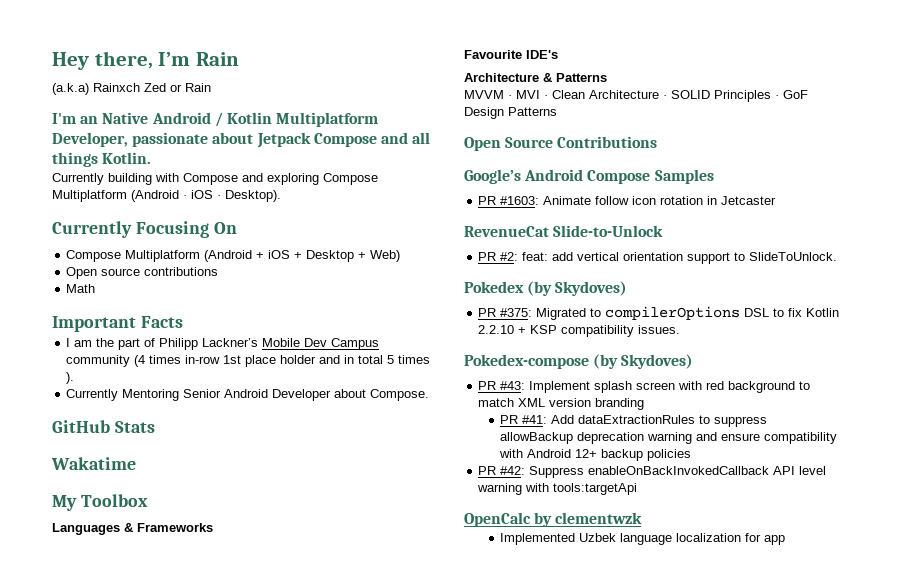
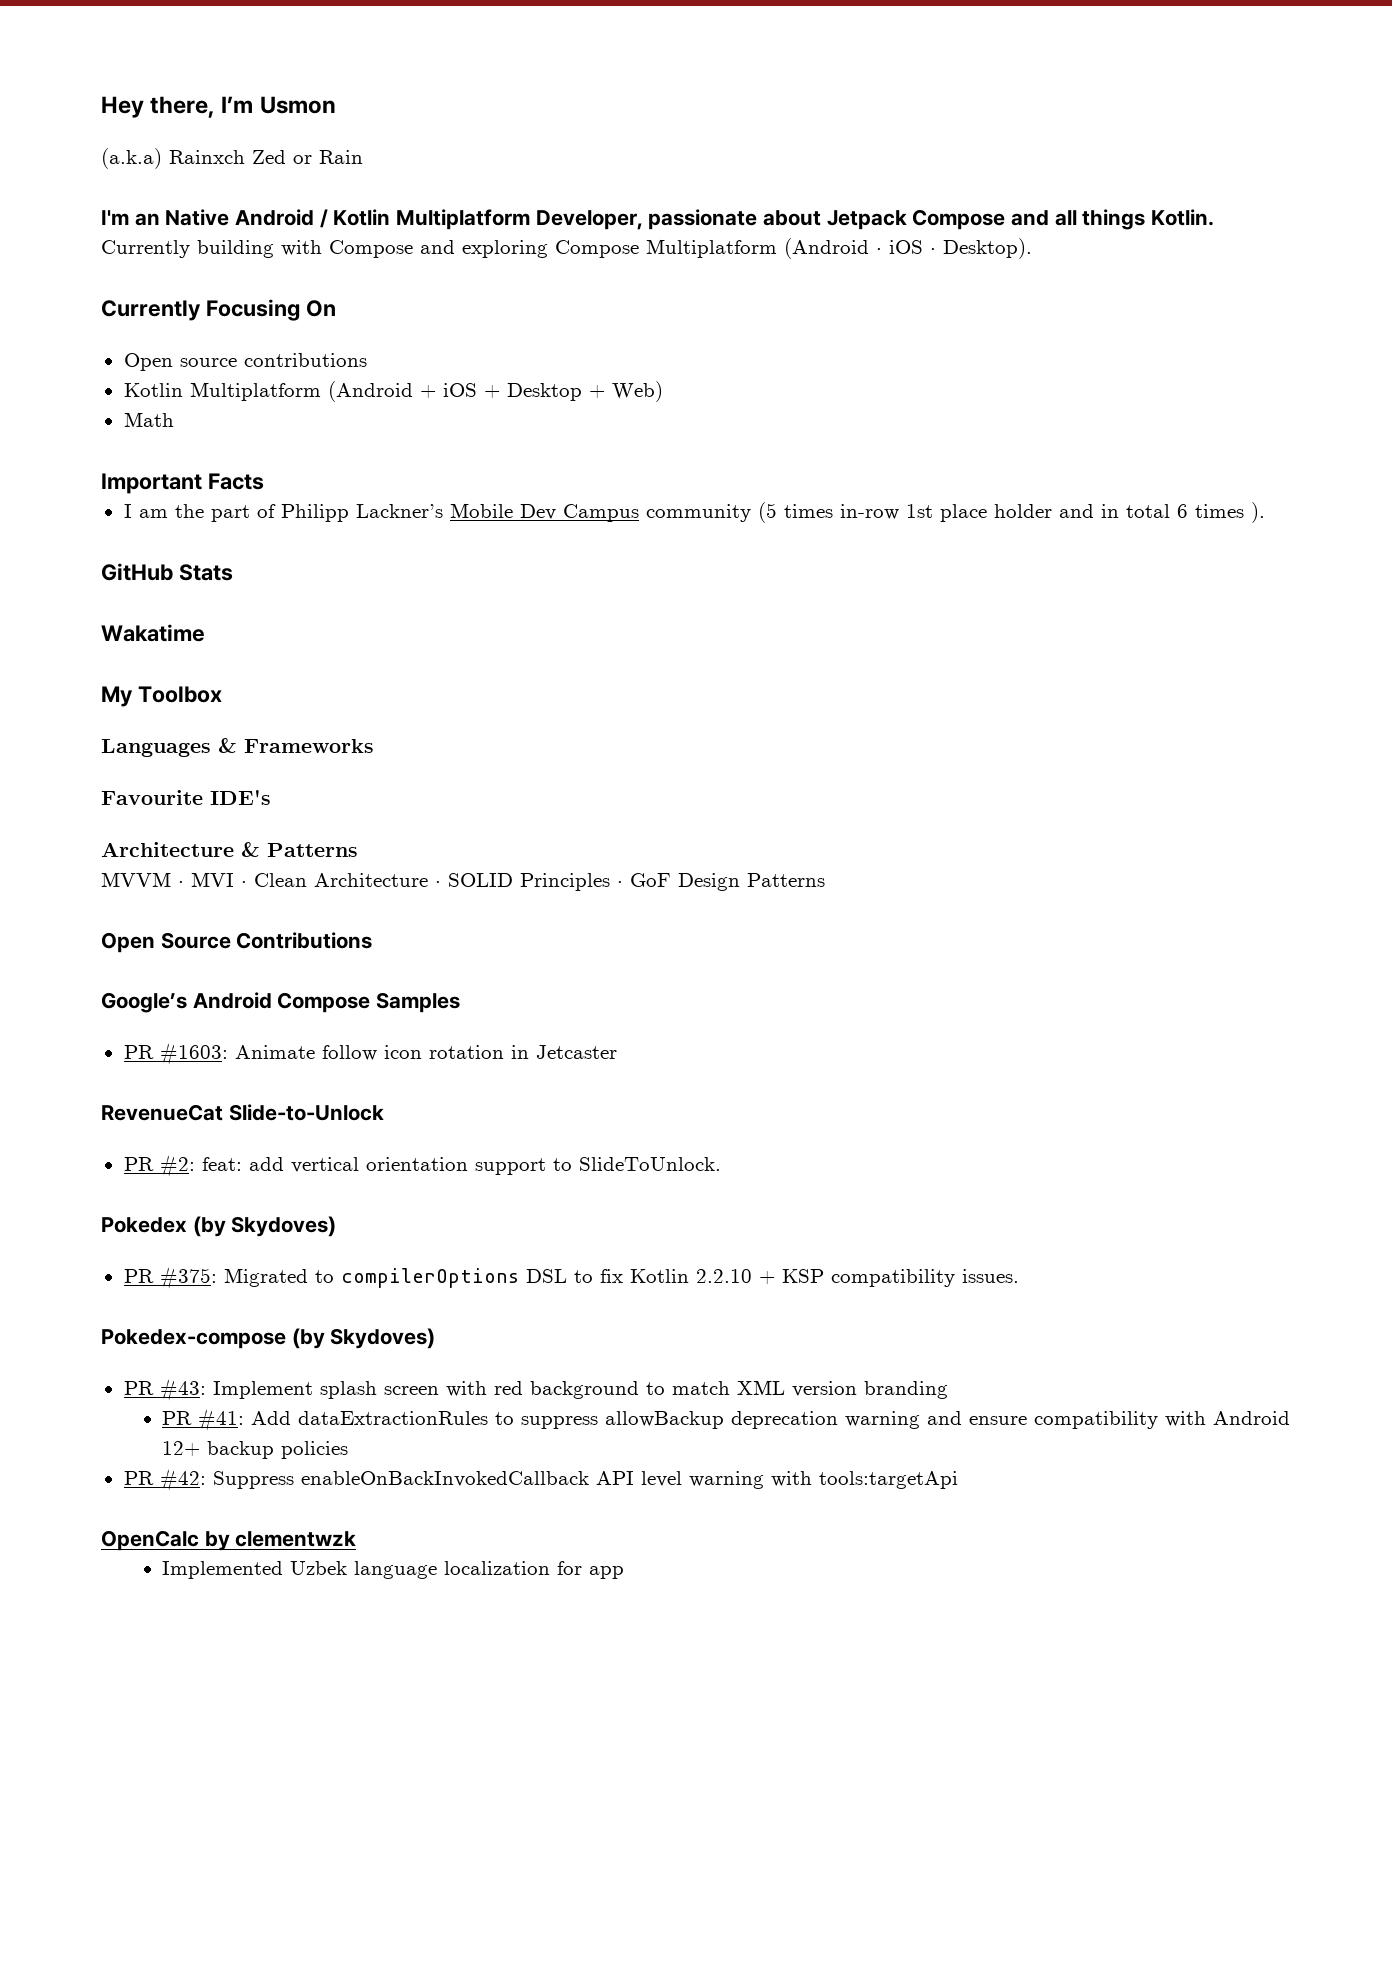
- Hey there, I’m Rain
+ Hey there, I’m Usmon
- Compose Multiplatform (Android + iOS + Desktop + Web)
+ Open source contributions
+ Kotlin Multiplatform (Android + iOS + Desktop + Web)
- Open source contributions
- I am the part of Philipp Lackner’s Mobile Dev Campus community (4 times in-row 1st place holder and in total 5 times ).
+ I am the part of Philipp Lackner’s Mobile Dev Campus community (5 times in-row 1st place holder and in total 6 times ).
- Currently Mentoring Senior Android Developer about Compose.

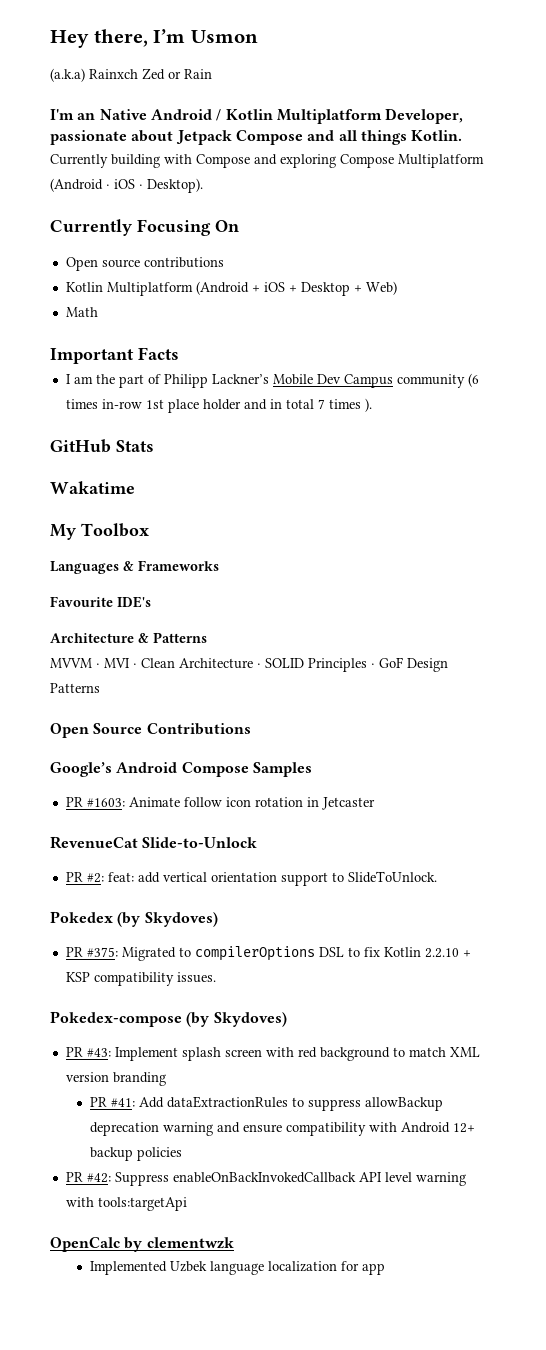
- I am the part of Philipp Lackner’s Mobile Dev Campus community (5 times in-row 1st place holder and in total 6 times ).
+ I am the part of Philipp Lackner’s Mobile Dev Campus community (6 times in-row 1st place holder and in total 7 times ).

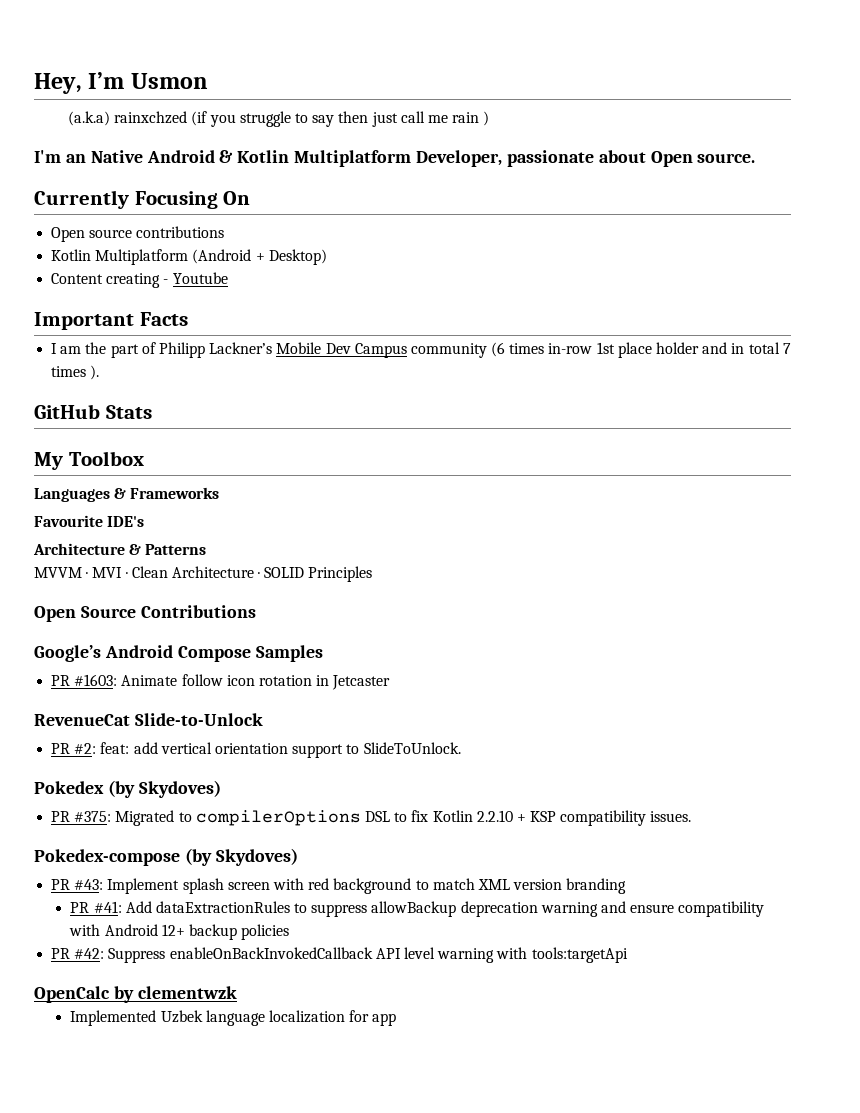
- Hey there, I’m Usmon
+ Hey, I’m Usmon
- (a.k.a) Rainxch Zed or Rain
+ (a.k.a) rainxchzed (if you struggle to say then just call me rain )
- I'm an Native Android / Kotlin Multiplatform Developer, passionate about Jetpack Compose and all things Kotlin.
- Currently building with Compose and exploring Compose Multiplatform (Android · iOS · Desktop).
+ I'm an Native Android & Kotlin Multiplatform Developer, passionate about Open source.
- Kotlin Multiplatform (Android + iOS + Desktop + Web)
- Math
+ Kotlin Multiplatform (Android + Desktop)
+ Content creating - Youtube
- Wakatime
- MVVM · MVI · Clean Architecture · SOLID Principles · GoF Design Patterns
+ MVVM · MVI · Clean Architecture · SOLID Principles

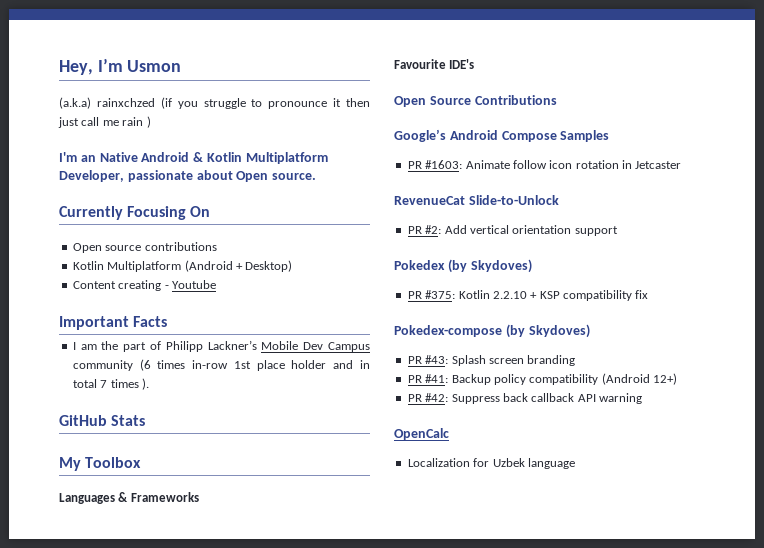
- (a.k.a) rainxchzed (if you struggle to say then just call me rain )
+ (a.k.a) rainxchzed (if you struggle to pronounce it then just call me rain )
- Architecture & Patterns
- MVVM · MVI · Clean Architecture · SOLID Principles
- PR #2: feat: add vertical orientation support to SlideToUnlock.
+ PR #2: Add vertical orientation support
- PR #375: Migrated to compilerOptions DSL to fix Kotlin 2.2.10 + KSP compatibility issues.
+ PR #375: Kotlin 2.2.10 + KSP compatibility fix
- PR #43: Implement splash screen with red background to match XML version branding
- PR #41: Add dataExtractionRules to suppress allowBackup deprecation warning and ensure compatibility with Android 12+ backup policies
+ PR #43: Splash screen branding
+ PR #41: Backup policy compatibility (Android 12+)
- PR #42: Suppress enableOnBackInvokedCallback API level warning with tools:targetApi
+ PR #42: Suppress back callback API warning
- OpenCalc by clementwzk
- Implemented Uzbek language localization for app
+ OpenCalc
+ Localization for Uzbek language

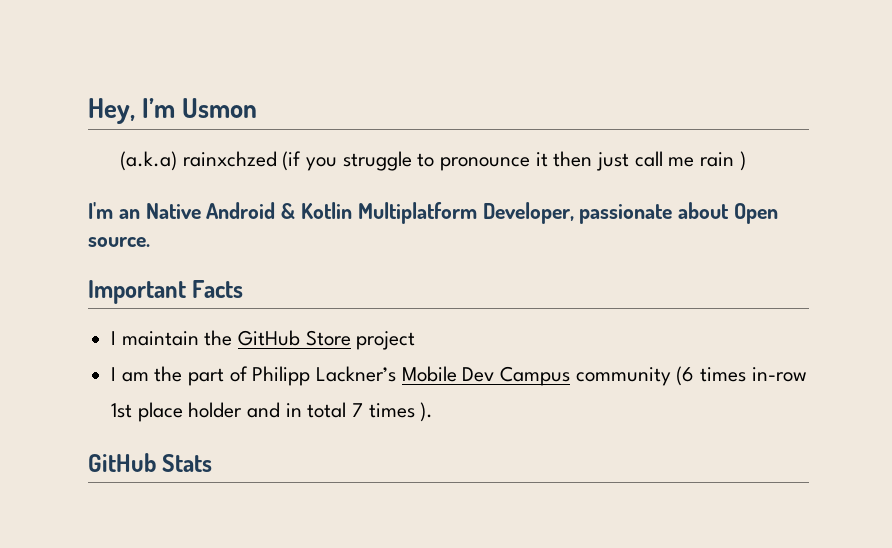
- Currently Focusing On
- Open source contributions
- Kotlin Multiplatform (Android + Desktop)
- Content creating - Youtube
  Important Facts
+ I maintain the GitHub Store project
- My Toolbox
- Languages & Frameworks
- Favourite IDE's
- Open Source Contributions
- Google’s Android Compose Samples
- PR #1603: Animate follow icon rotation in Jetcaster
- RevenueCat Slide-to-Unlock
- PR #2: Add vertical orientation support
- Pokedex (by Skydoves)
- PR #375: Kotlin 2.2.10 + KSP compatibility fix
- Pokedex-compose (by Skydoves)
- PR #43: Splash screen branding
- PR #41: Backup policy compatibility (Android 12+)
- PR #42: Suppress back callback API warning
- OpenCalc
- Localization for Uzbek language

